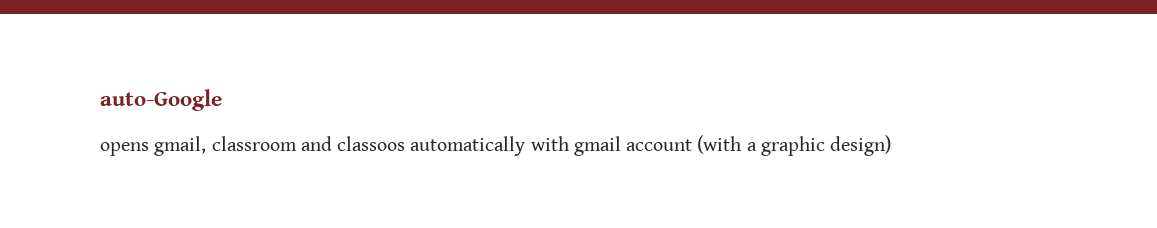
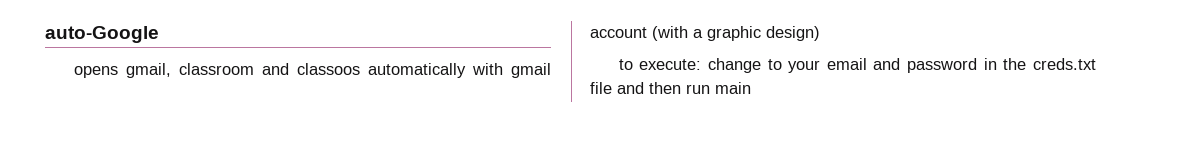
+ to execute: change to your email and password in the creds.txt file and then run main

